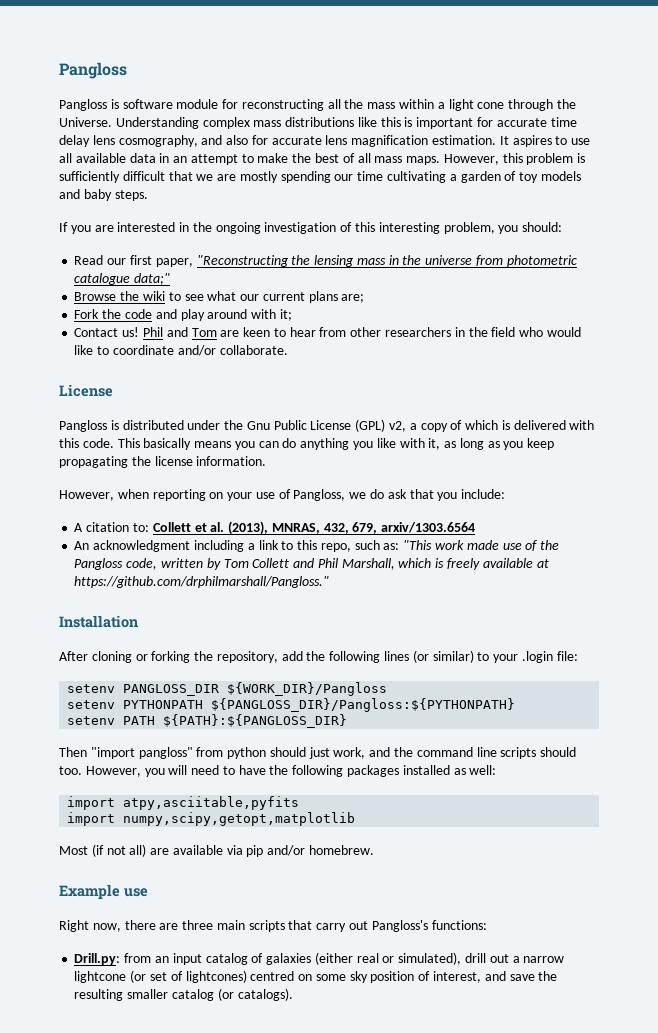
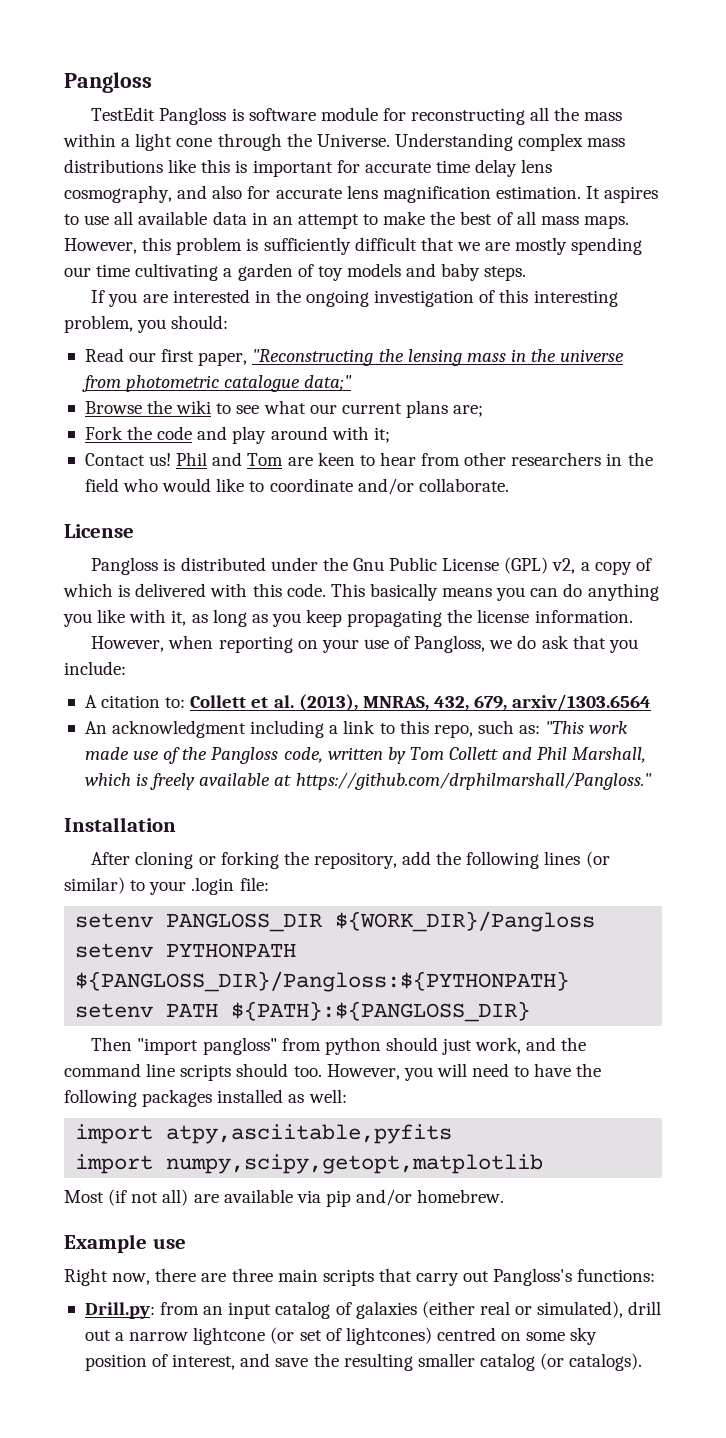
- Pangloss is software module for reconstructing all the mass within a light cone through the Universe.
+ TestEdit Pangloss is software module for reconstructing all the mass within a light cone through the Universe.

